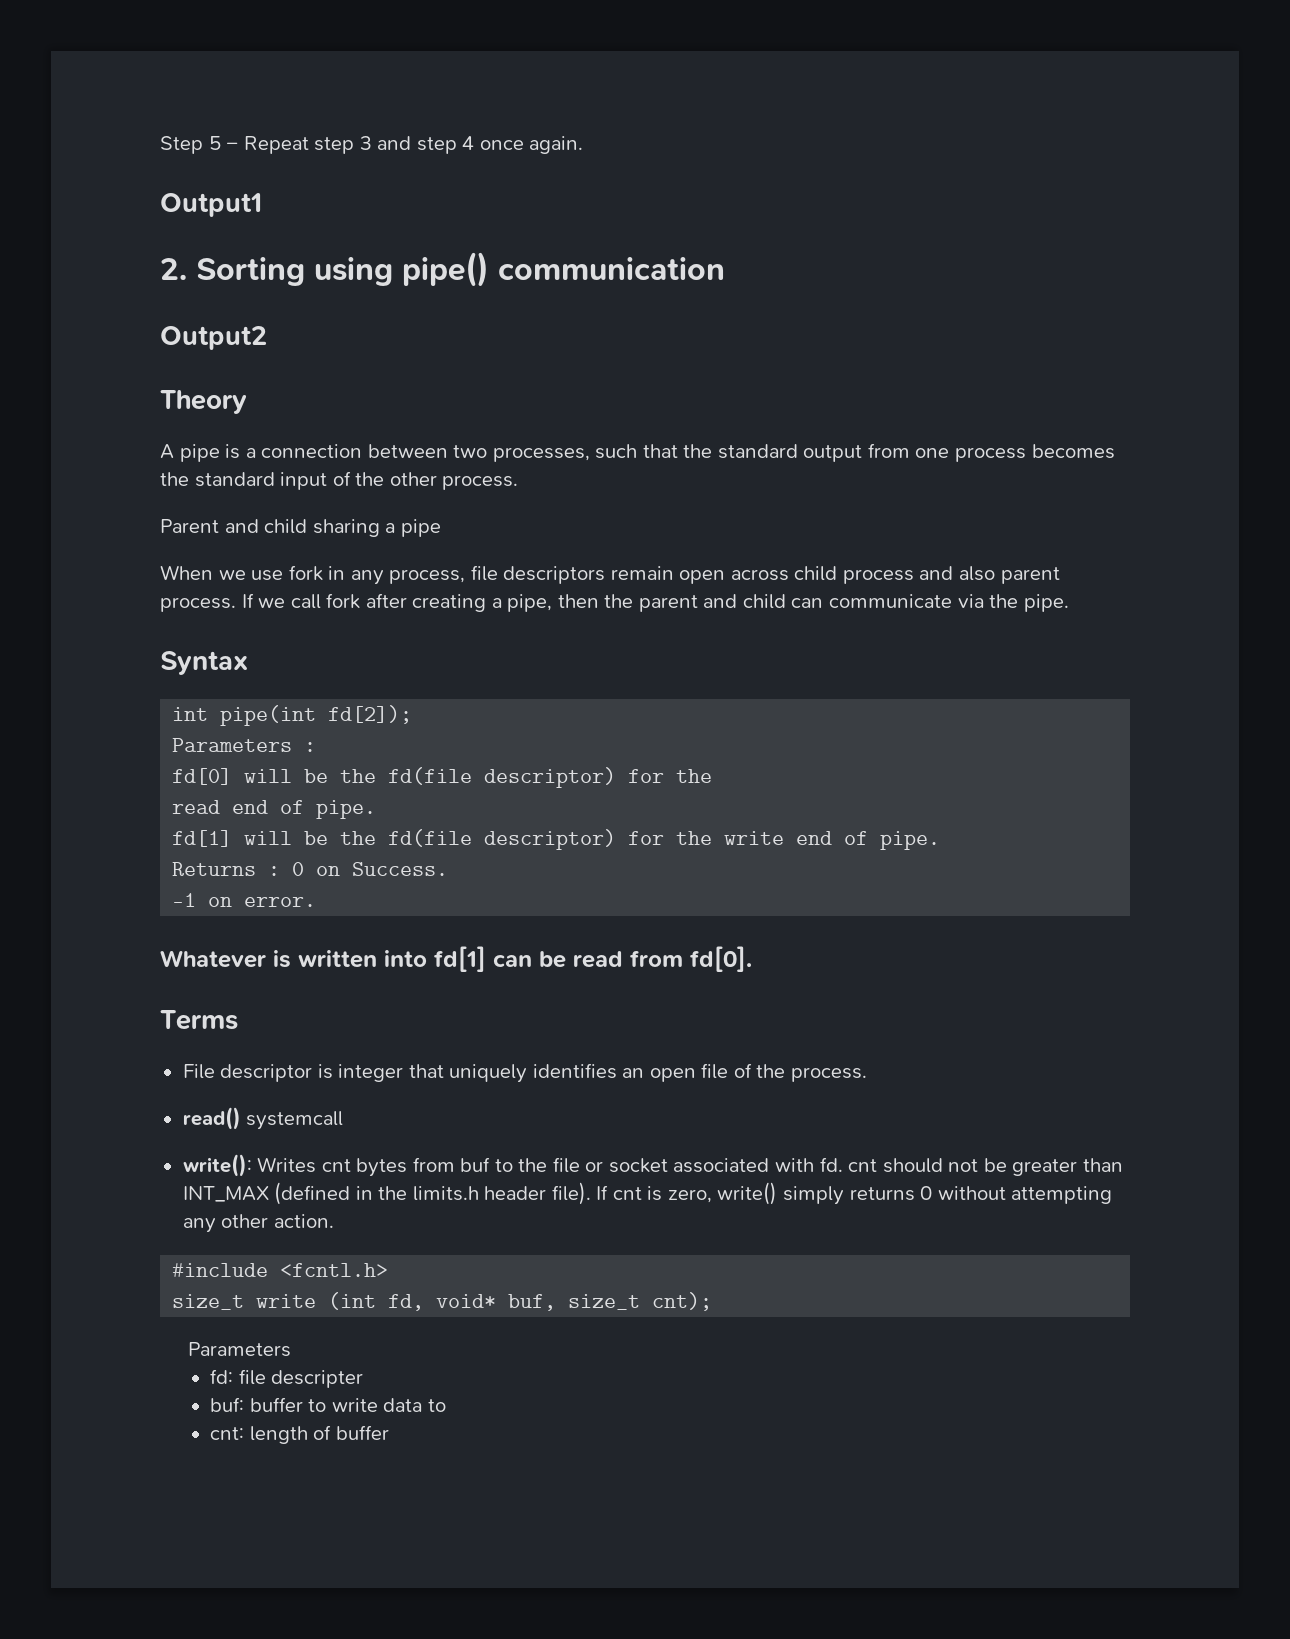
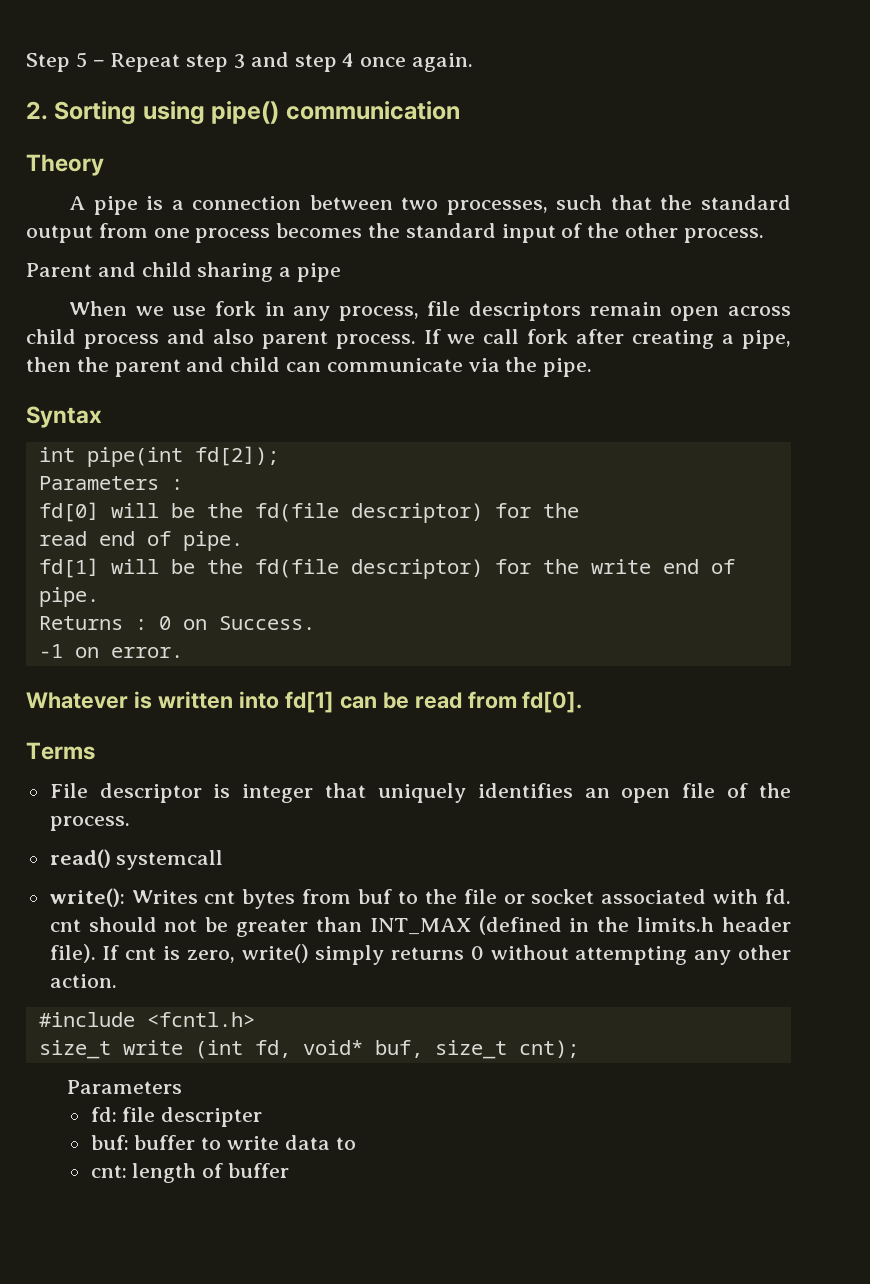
- Output1
- Output2

